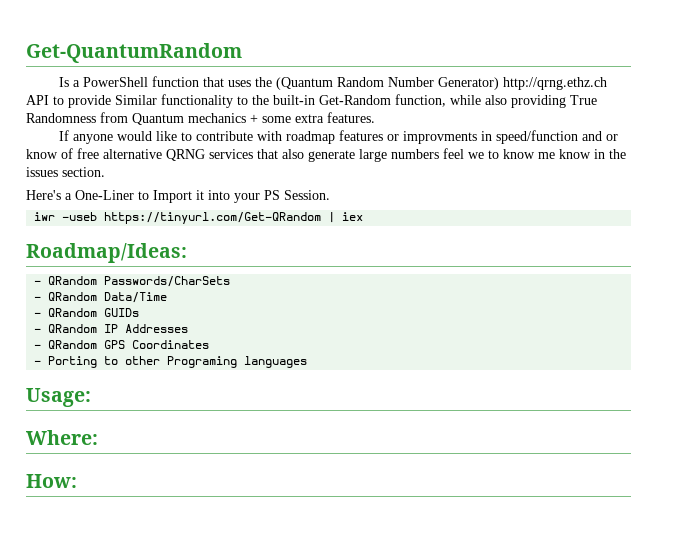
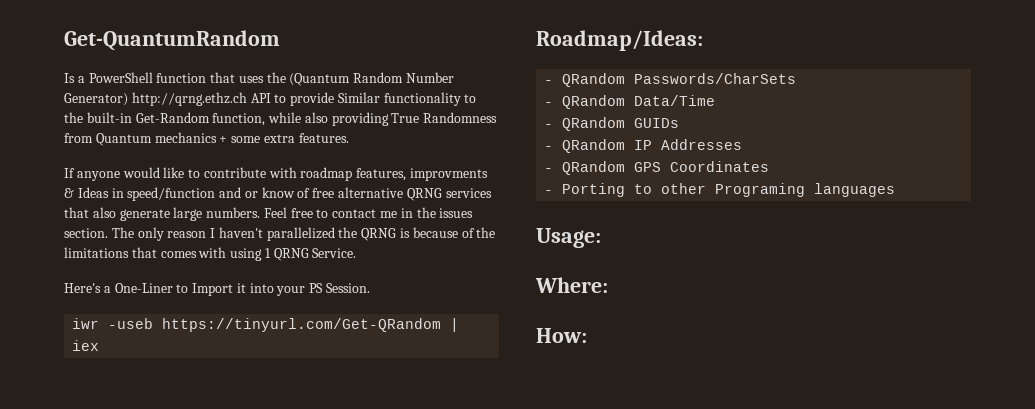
- If anyone would like to contribute with roadmap features or improvments in speed/function and or know of free alternative QRNG services that also generate large numbers feel we to know me know in the issues section.
+ If anyone would like to contribute with roadmap features, improvments & Ideas in speed/function and or know of free alternative QRNG services that also generate large numbers. Feel free to contact me in the issues section. The only reason I haven't parallelized the QRNG is because of the limitations that comes with using 1 QRNG Service.

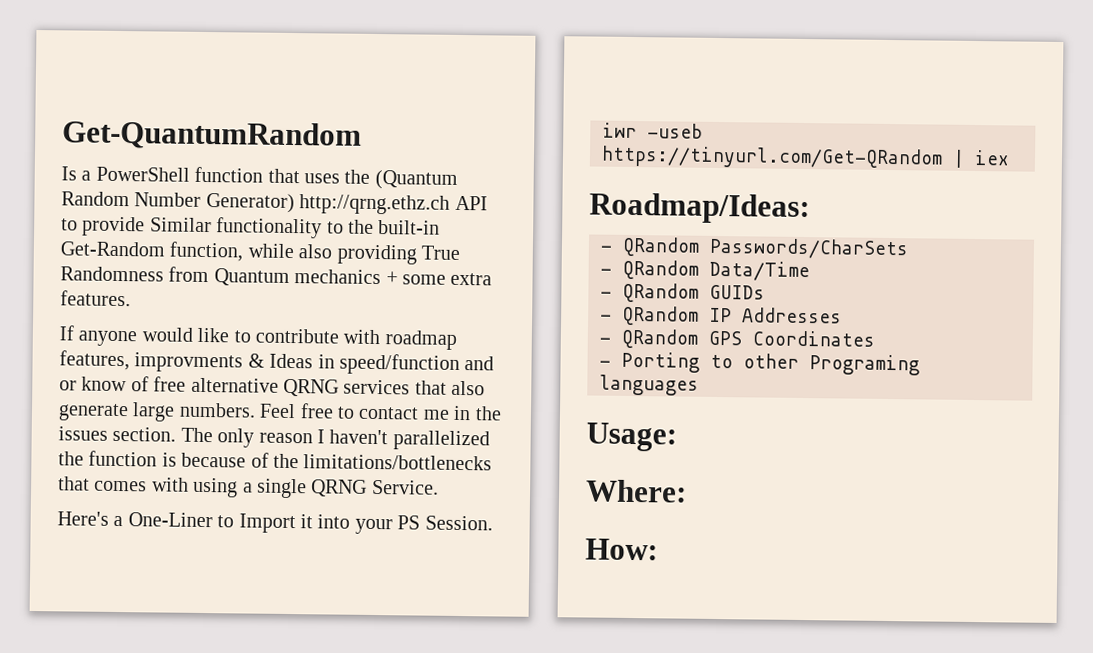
- The only reason I haven't parallelized the QRNG is because of the limitations that comes with using 1 QRNG Service.
+ The only reason I haven't parallelized the function is because of the limitations/bottlenecks that comes with using a single QRNG Service.

